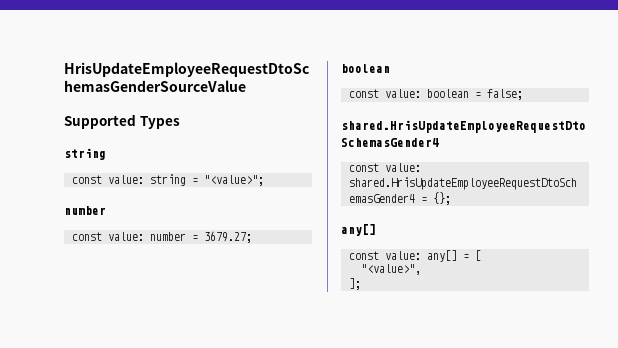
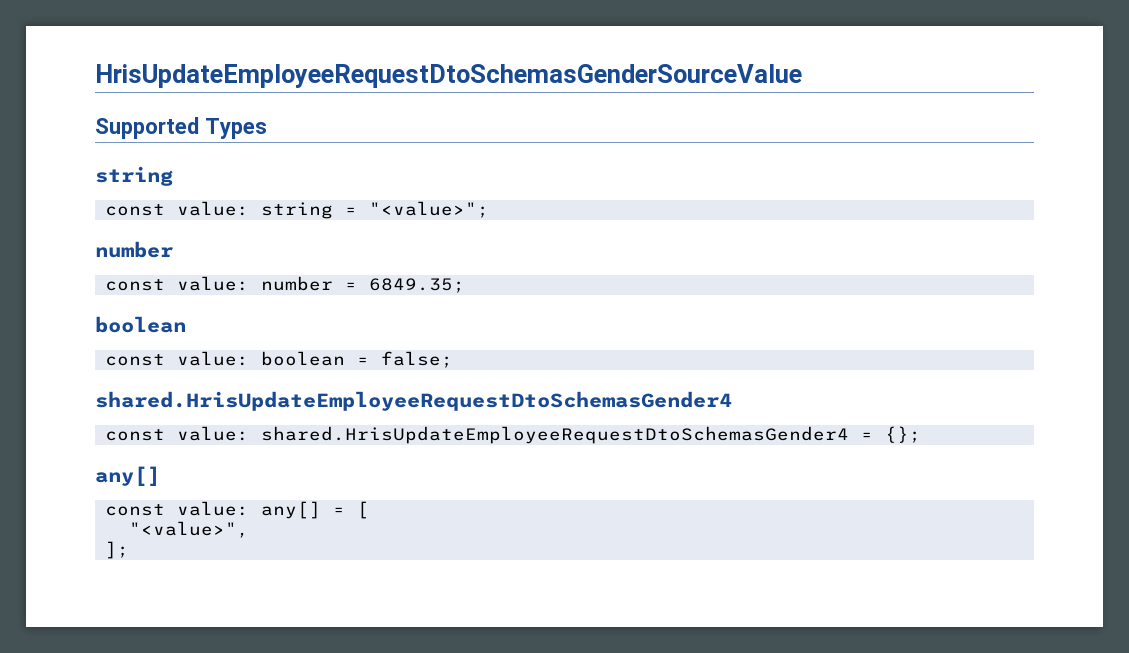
- const value: number = 3679.27;
+ const value: number = 6849.35;

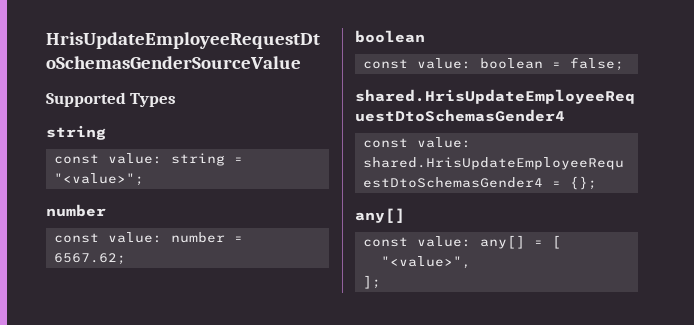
- const value: number = 6849.35;
+ const value: number = 6567.62;

